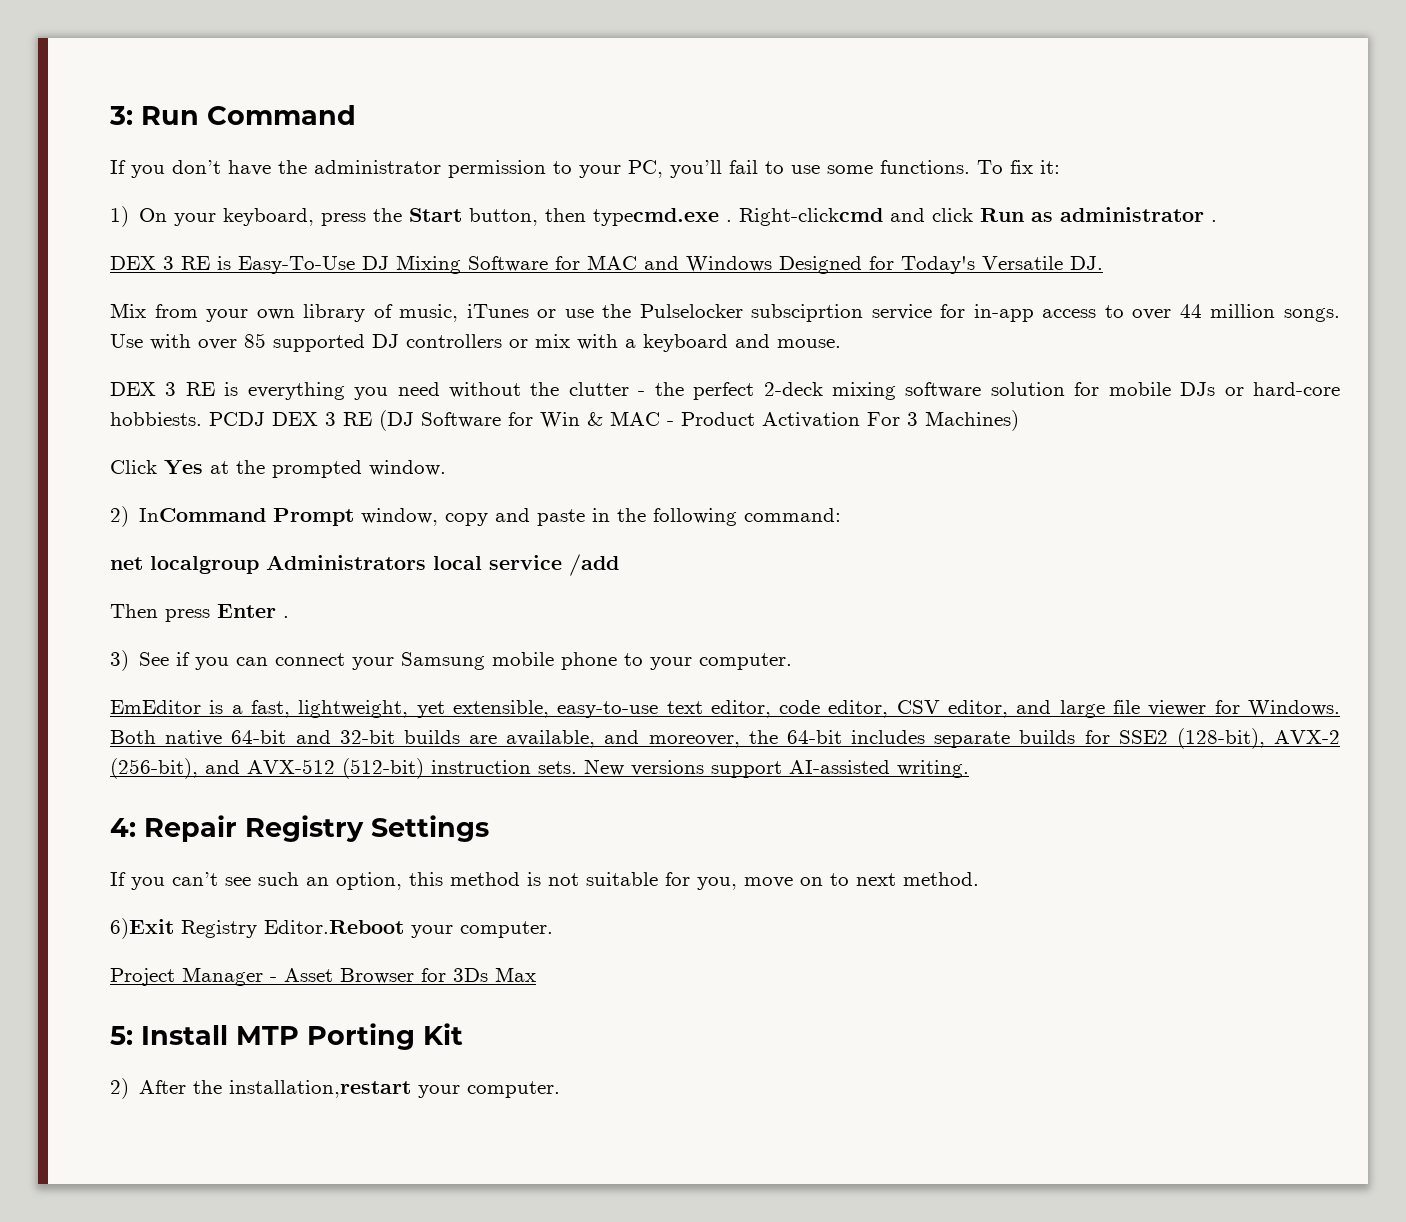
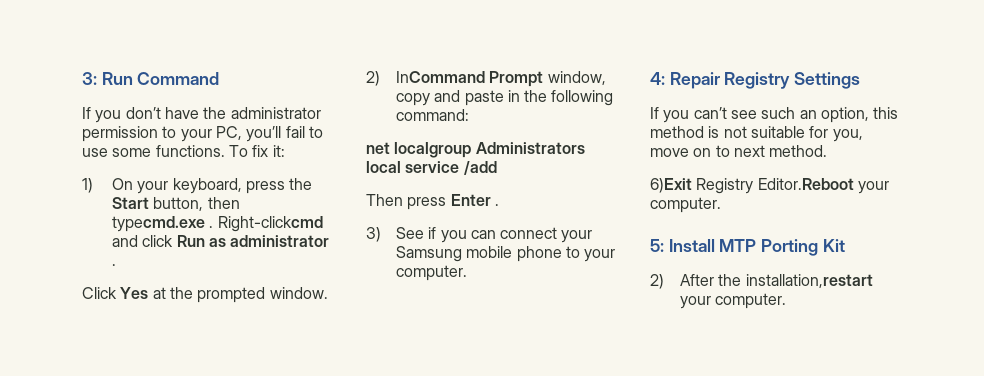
- DEX 3 RE is Easy-To-Use DJ Mixing Software for MAC and Windows Designed for Today's Versatile DJ.
- Mix from your own library of music, iTunes or use the Pulselocker subsciprtion service for in-app access to over 44 million songs. Use with over 85 supported DJ controllers or mix with a keyboard and mouse.
- DEX 3 RE is everything you need without the clutter - the perfect 2-deck mixing software solution for mobile DJs or hard-core hobbiests. PCDJ DEX 3 RE (DJ Software for Win & MAC - Product Activation For 3 Machines)
- EmEditor is a fast, lightweight, yet extensible, easy-to-use text editor, code editor, CSV editor, and large file viewer for Windows. Both native 64-bit and 32-bit builds are available, and moreover, the 64-bit includes separate builds for SSE2 (128-bit), AVX-2 (256-bit), and AVX-512 (512-bit) instruction sets. New versions support AI-assisted writing.
- Project Manager - Asset Browser for 3Ds Max

